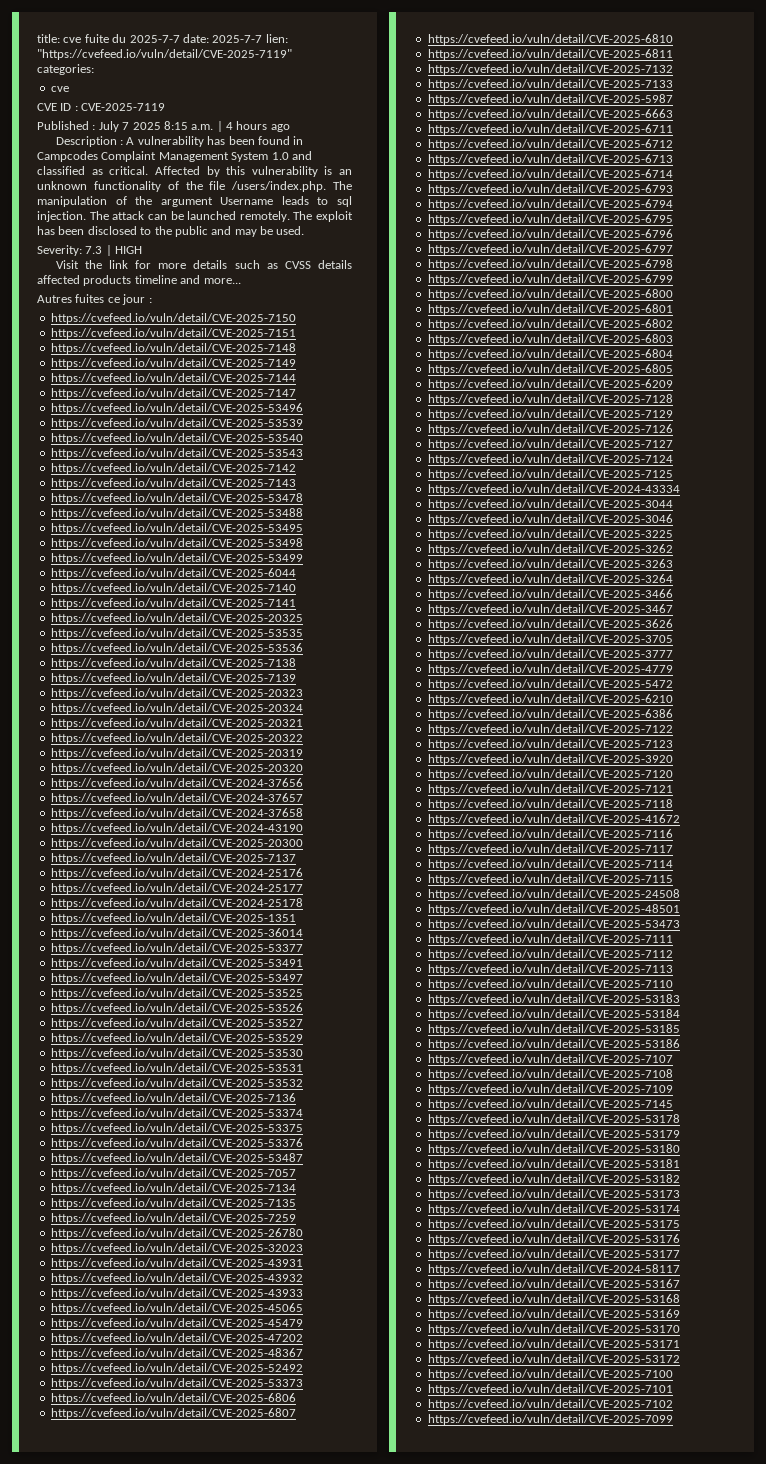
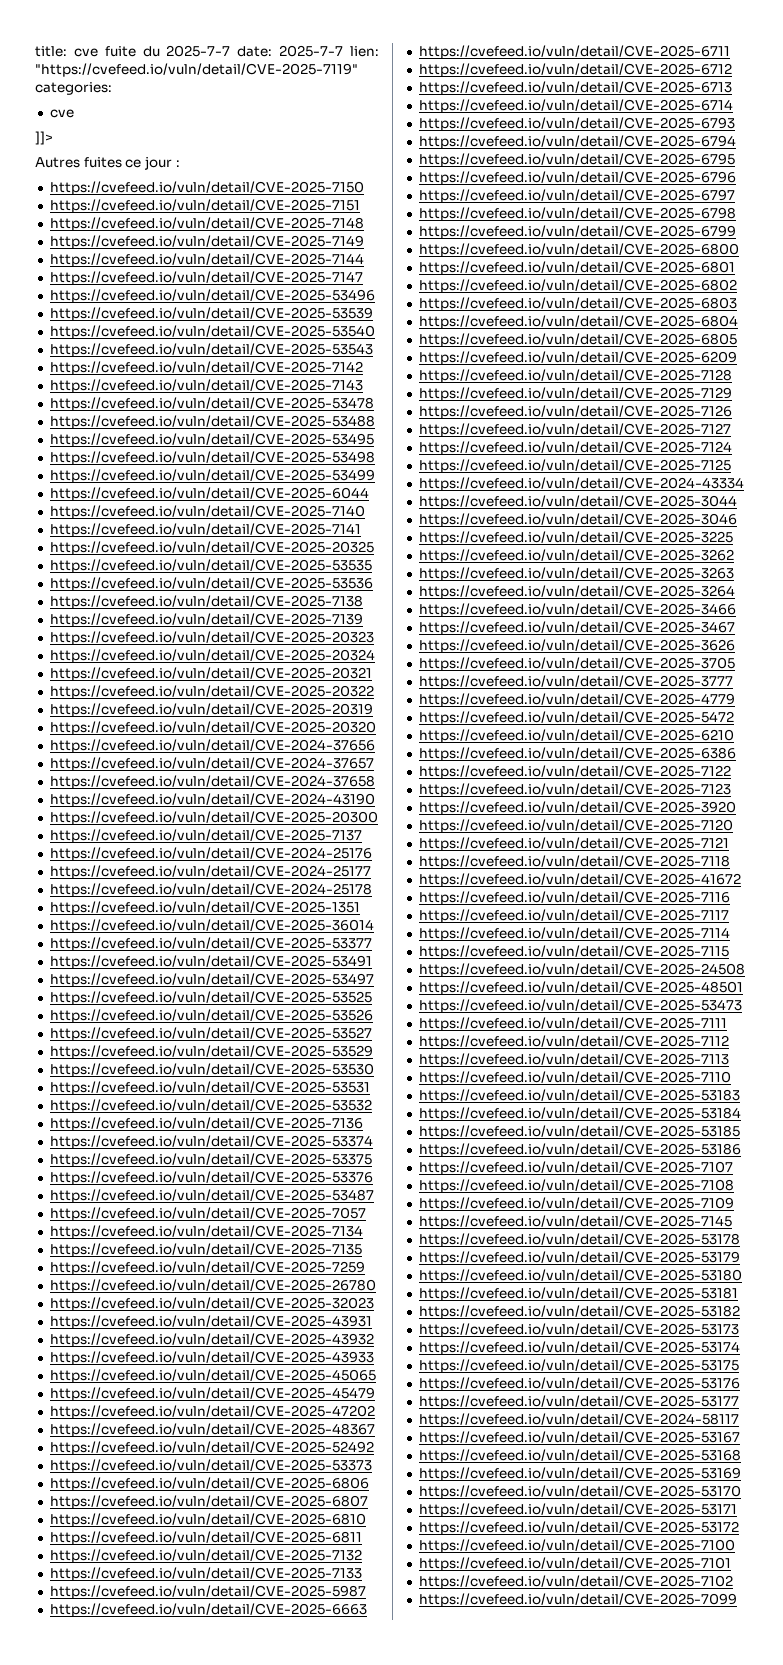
- CVE ID : CVE-2025-7119
- Published : July 7 2025 8:15 a.m. | 4 hours ago
- Description : A vulnerability has been found in Campcodes Complaint Management System 1.0 and classified as critical. Affected by this vulnerability is an unknown functionality of the file /users/index.php. The manipulation of the argument Username leads to sql injection. The attack can be launched remotely. The exploit has been disclosed to the public and may be used.
- Severity: 7.3 | HIGH
- Visit the link for more details such as CVSS details affected products timeline and more...
+ ]]>

